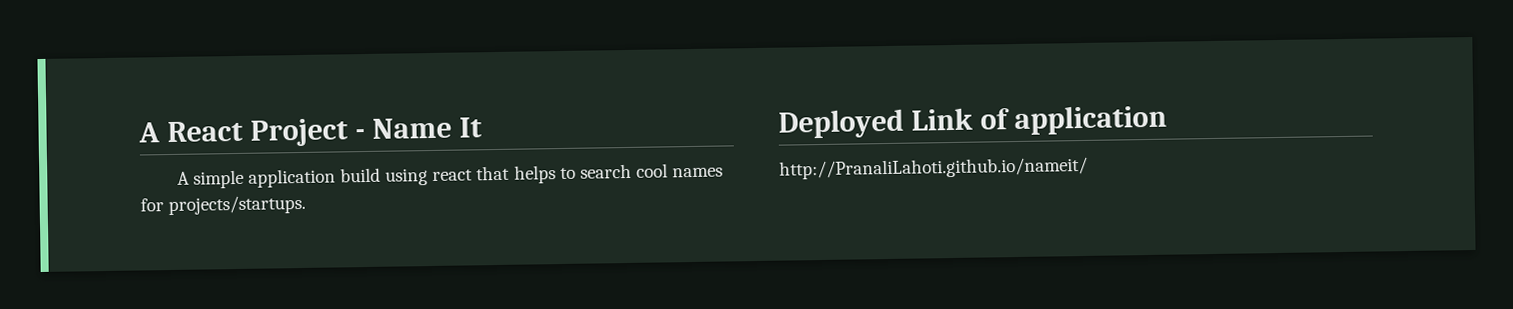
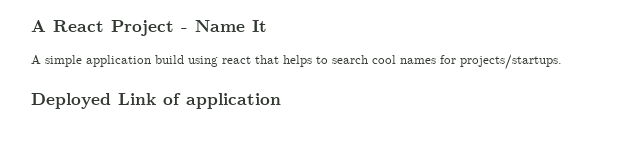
- http://PranaliLahoti.github.io/nameit/

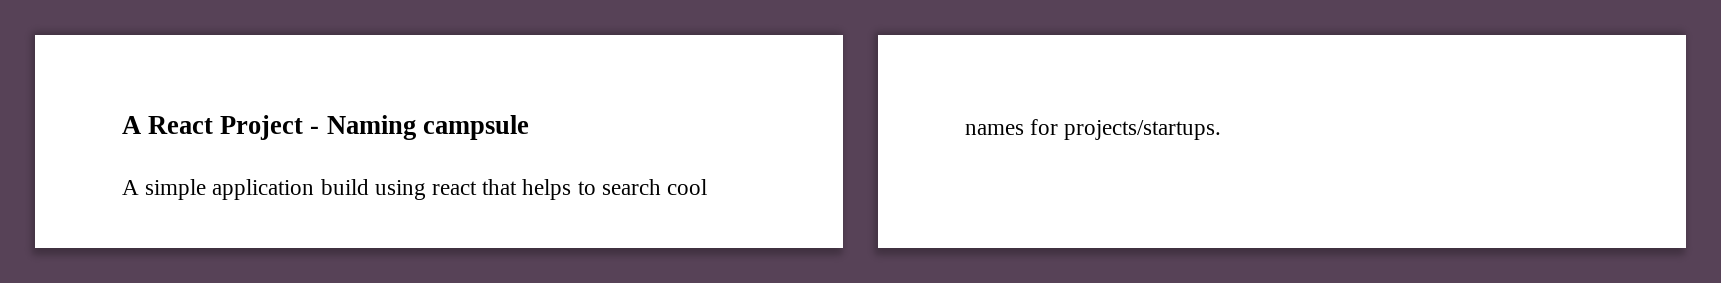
- A React Project - Name It
+ A React Project - Naming campsule
- Deployed Link of application

